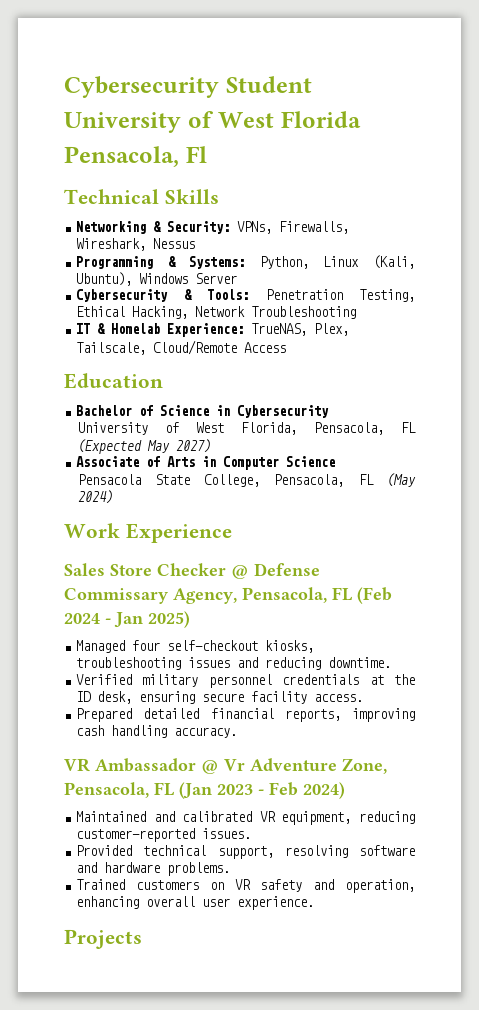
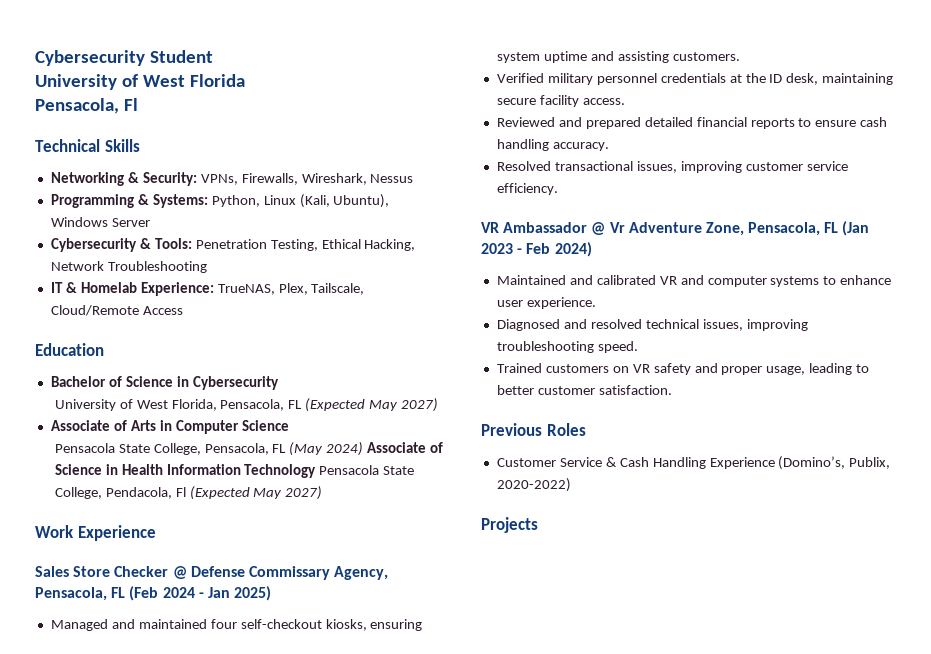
- Pensacola State College, Pensacola, FL (May 2024)
+ Pensacola State College, Pensacola, FL (May 2024) Associate of Science in Health Information Technology Pensacola State College, Pendacola, Fl (Expected May 2027)
- Managed four self-checkout kiosks, troubleshooting issues and reducing downtime.
+ Managed and maintained four self-checkout kiosks, ensuring system uptime and assisting customers.
- Verified military personnel credentials at the ID desk, ensuring secure facility access.
+ Verified military personnel credentials at the ID desk, maintaining secure facility access.
- Prepared detailed financial reports, improving cash handling accuracy.
+ Reviewed and prepared detailed financial reports to ensure cash handling accuracy.
+ Resolved transactional issues, improving customer service efficiency.
- Maintained and calibrated VR equipment, reducing customer-reported issues.
- Provided technical support, resolving software and hardware problems.
+ Maintained and calibrated VR and computer systems to enhance user experience.
+ Diagnosed and resolved technical issues, improving troubleshooting speed.
- Trained customers on VR safety and operation, enhancing overall user experience.
+ Trained customers on VR safety and proper usage, leading to better customer satisfaction.
+ Previous Roles
+ Customer Service & Cash Handling Experience (Domino’s, Publix, 2020-2022)

